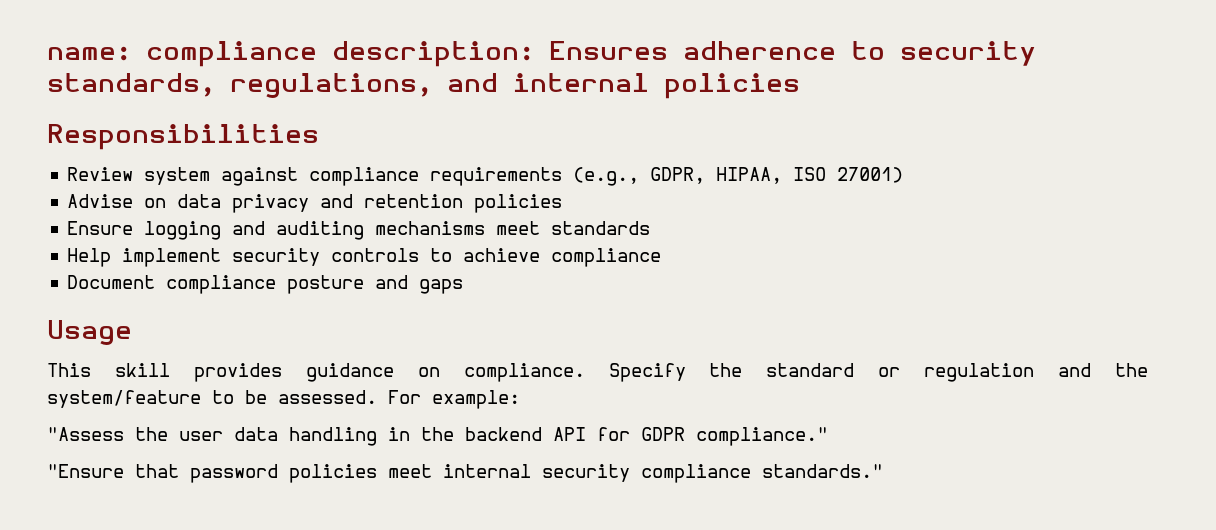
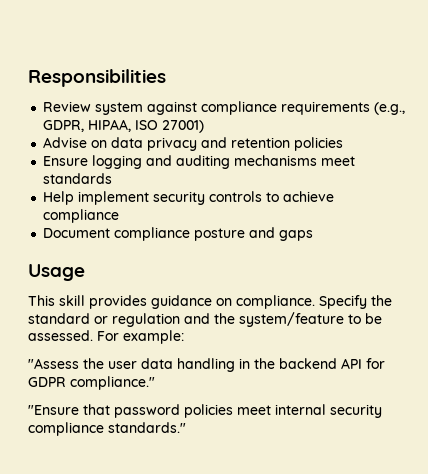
- name: compliance description: Ensures adherence to security standards, regulations, and internal policies

